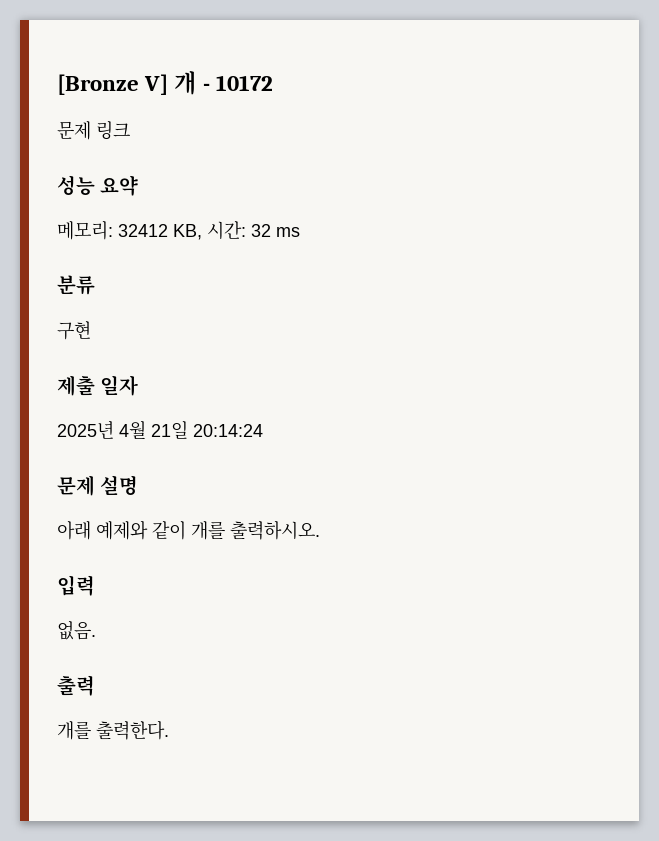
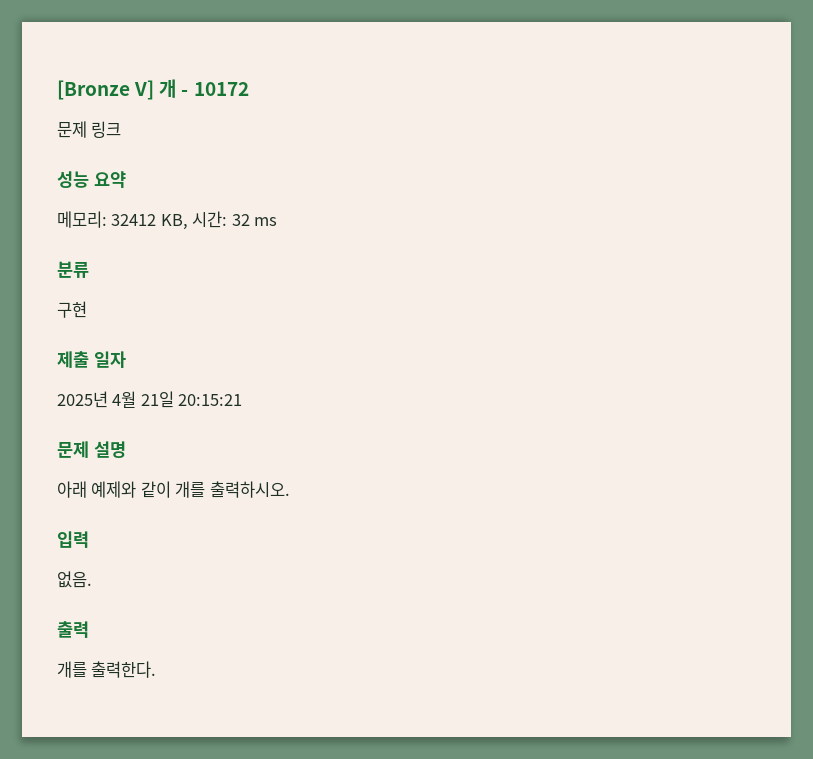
- 2025년 4월 21일 20:14:24
+ 2025년 4월 21일 20:15:21

